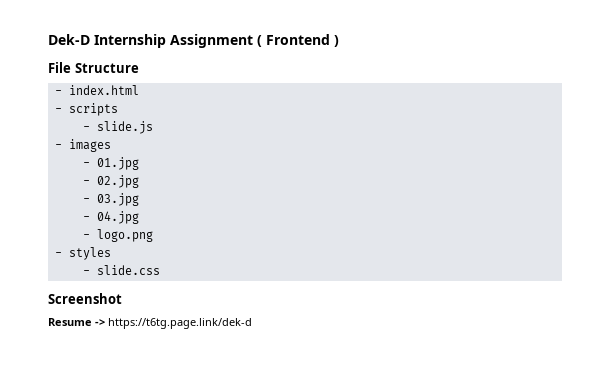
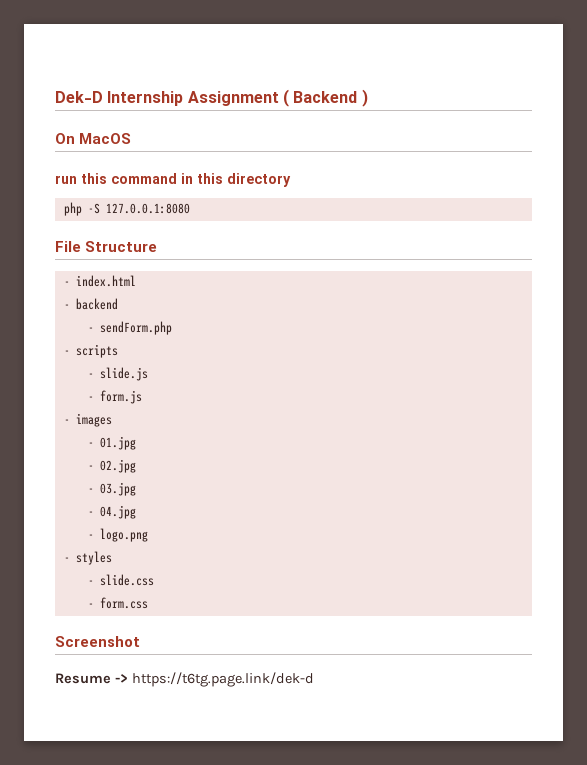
- Dek-D Internship Assignment ( Frontend )
+ Dek-D Internship Assignment ( Backend )
+ On MacOS
+ run this command in this directory
+ php -S 127.0.0.1:8080
+ - backend
+ - sendForm.php
+ - form.js
+ - form.css

